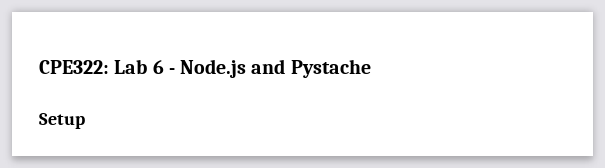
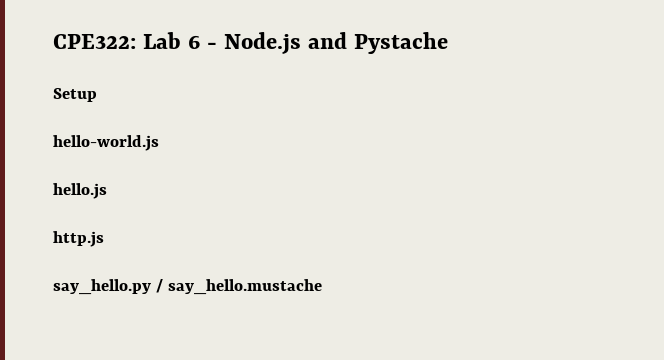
+ hello-world.js
+ hello.js
+ http.js
+ say_hello.py / say_hello.mustache

